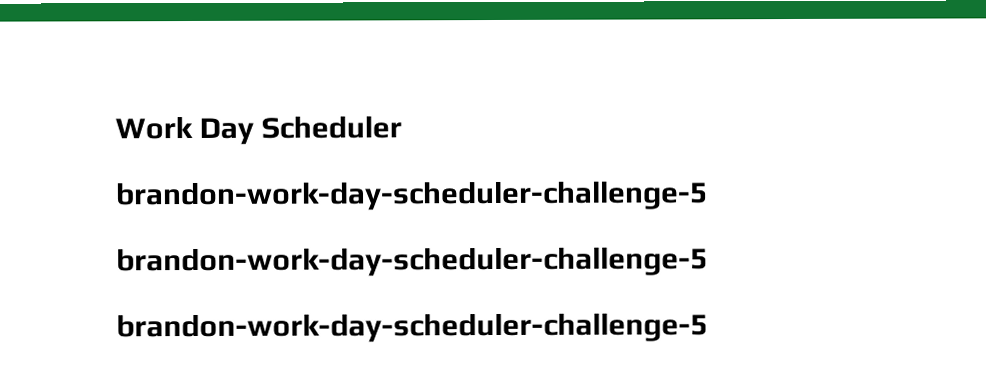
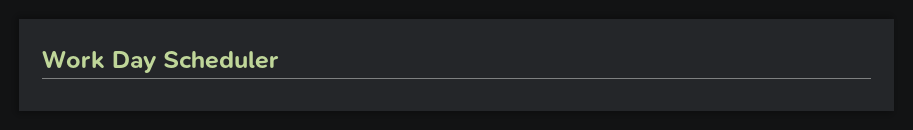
  Work Day Scheduler
- brandon-work-day-scheduler-challenge-5
- brandon-work-day-scheduler-challenge-5
- brandon-work-day-scheduler-challenge-5

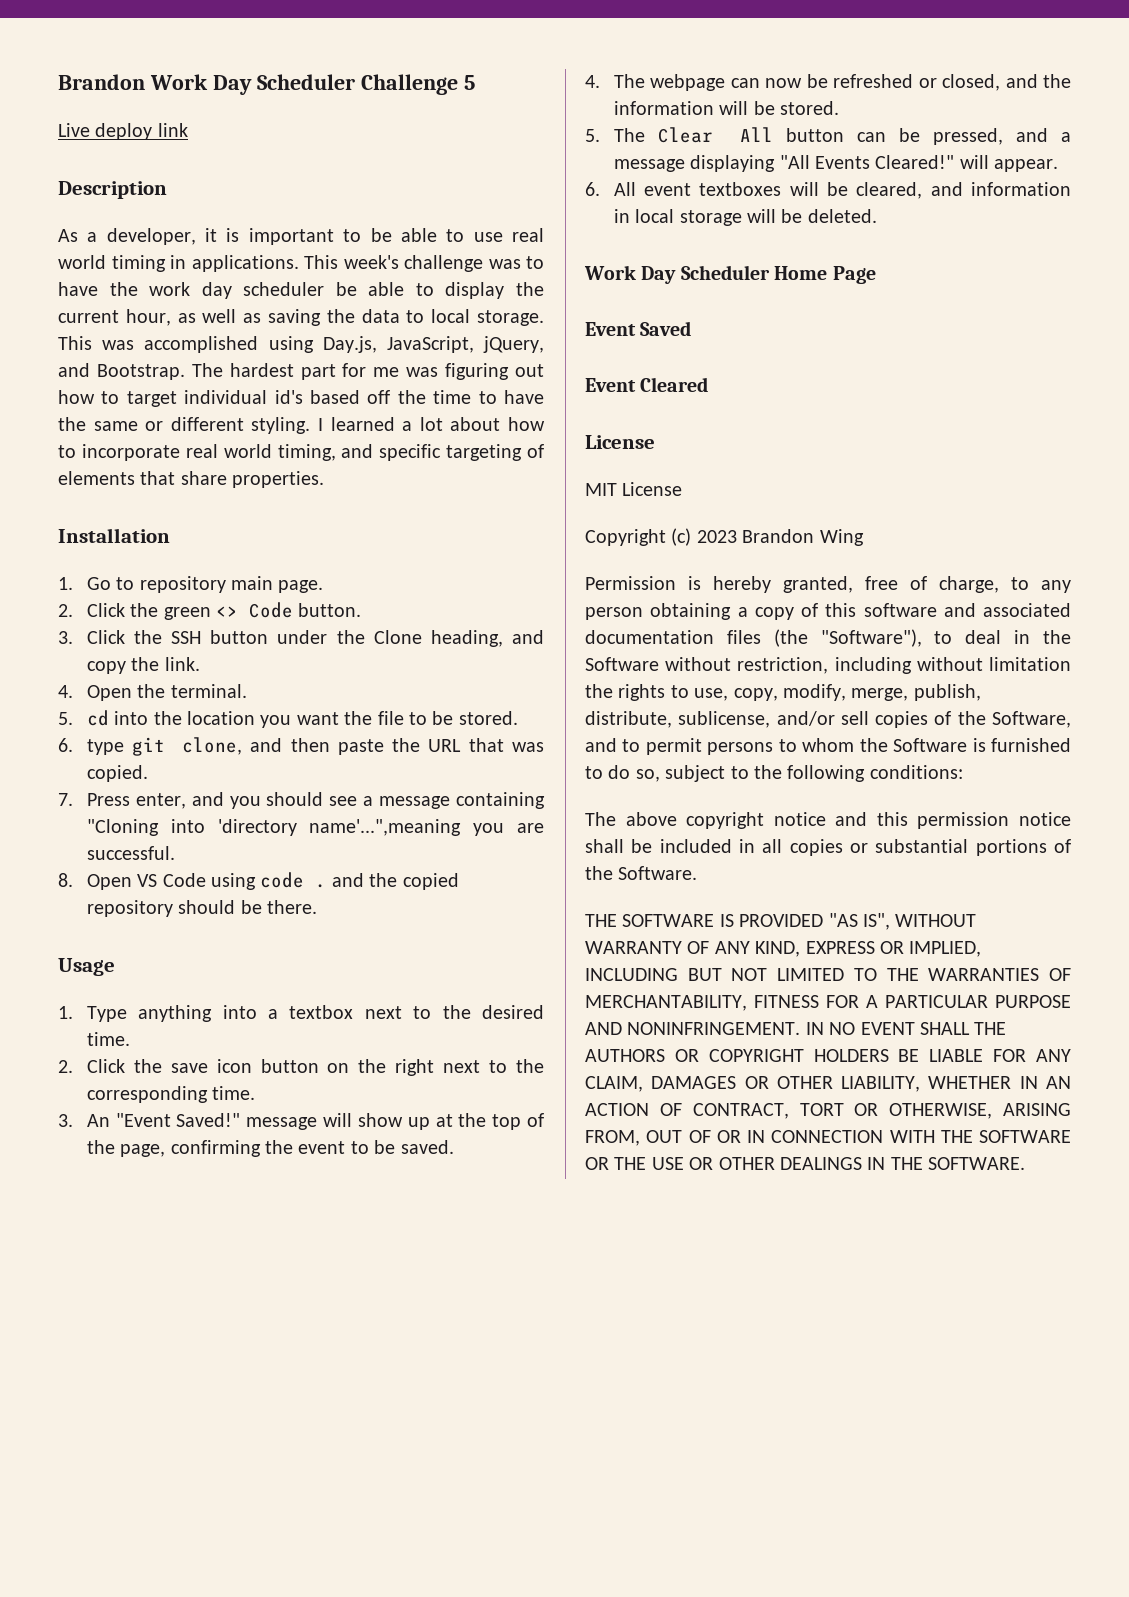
- Work Day Scheduler
+ Brandon Work Day Scheduler Challenge 5
+ Live deploy link
+ Description
+ As a developer, it is important to be able to use real world timing in applications. This week's challenge was to have the work day scheduler be able to display the current hour, as well as saving the data to local storage. This was accomplished using Day.js, JavaScript, jQuery, and Bootstrap. The hardest part for me was figuring out how to target individual id's based off the time to have the same or different styling. I learned a lot about how to incorporate real world timing, and specific targeting of elements that share properties.
+ Installation
+ 1. Go to repository main page.
+ 2. Click the green <> Code button.
+ 3. Click the SSH button under the Clone heading, and copy the link.
+ 4. Open the terminal.
+ 5. cd into the location you want the file to be stored.
+ 6. type git clone, and then paste the URL that was copied.
+ 7. Press enter, and you should see a message containing "Cloning into 'directory name'...",meaning you are successful.
+ 8. Open VS Code using code . and the copied repository should be there.
+ Usage
+ 1. Type anything into a textbox next to the desired time.
+ 2. Click the save icon button on the right next to the corresponding time.
+ 3. An "Event Saved!" message will show up at the top of the page, confirming the event to be saved.
+ 4. The webpage can now be refreshed or closed, and the information will be stored.
+ 5. The Clear All button can be pressed, and a message displaying "All Events Cleared!" will appear.
+ 6. All event textboxes will be cleared, and information in local storage will be deleted.
+ Work Day Scheduler Home Page
+ Event Saved
+ Event Cleared
+ License
+ MIT License
+ Copyright (c) 2023 Brandon Wing
+ Permission is hereby granted, free of charge, to any person obtaining a copy of this software and associated documentation files (the "Software"), to deal in the Software without restriction, including without limitation the rights to use, copy, modify, merge, publish, distribute, sublicense, and/or sell copies of the Software, and to permit persons to whom the Software is furnished to do so, subject to the following conditions:
+ The above copyright notice and this permission notice shall be included in all copies or substantial portions of the Software.
+ THE SOFTWARE IS PROVIDED "AS IS", WITHOUT WARRANTY OF ANY KIND, EXPRESS OR IMPLIED, INCLUDING BUT NOT LIMITED TO THE WARRANTIES OF MERCHANTABILITY, FITNESS FOR A PARTICULAR PURPOSE AND NONINFRINGEMENT. IN NO EVENT SHALL THE AUTHORS OR COPYRIGHT HOLDERS BE LIABLE FOR ANY CLAIM, DAMAGES OR OTHER LIABILITY, WHETHER IN AN ACTION OF CONTRACT, TORT OR OTHERWISE, ARISING FROM, OUT OF OR IN CONNECTION WITH THE SOFTWARE OR THE USE OR OTHER DEALINGS IN THE SOFTWARE.

